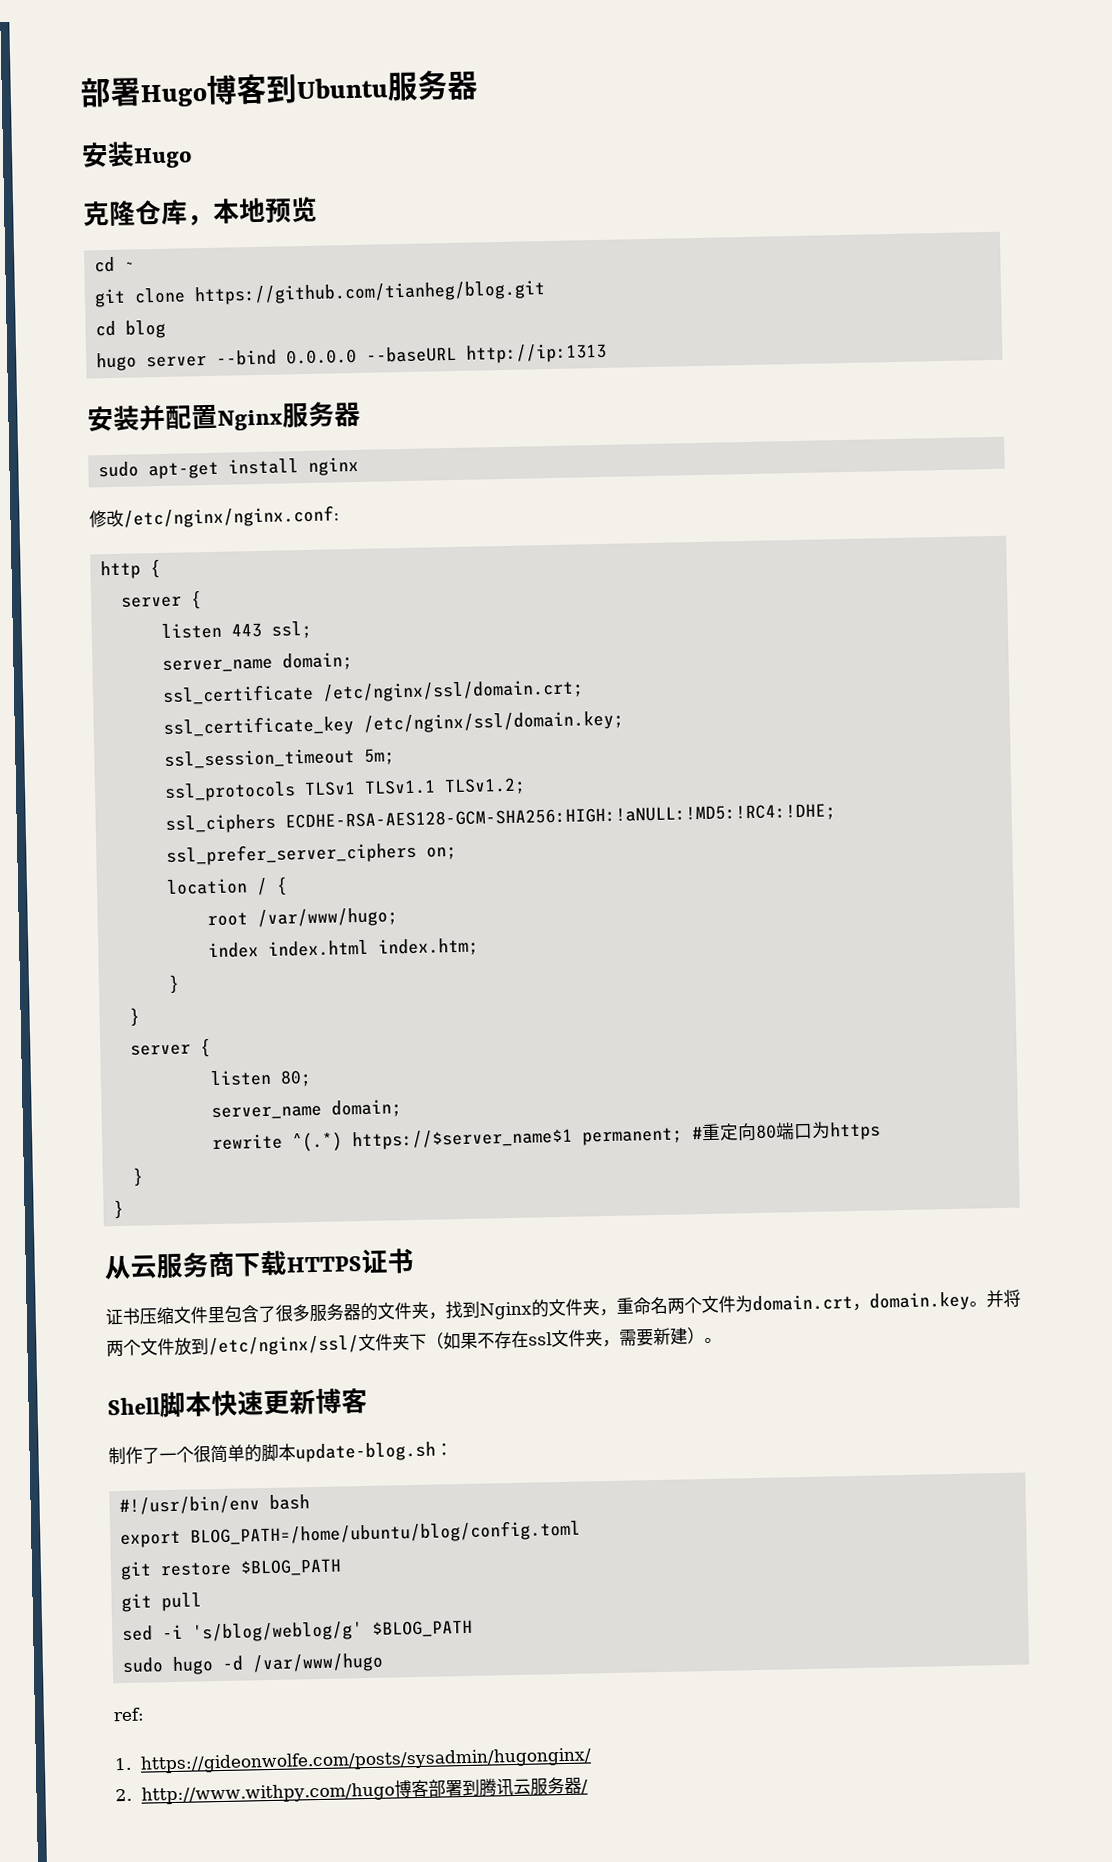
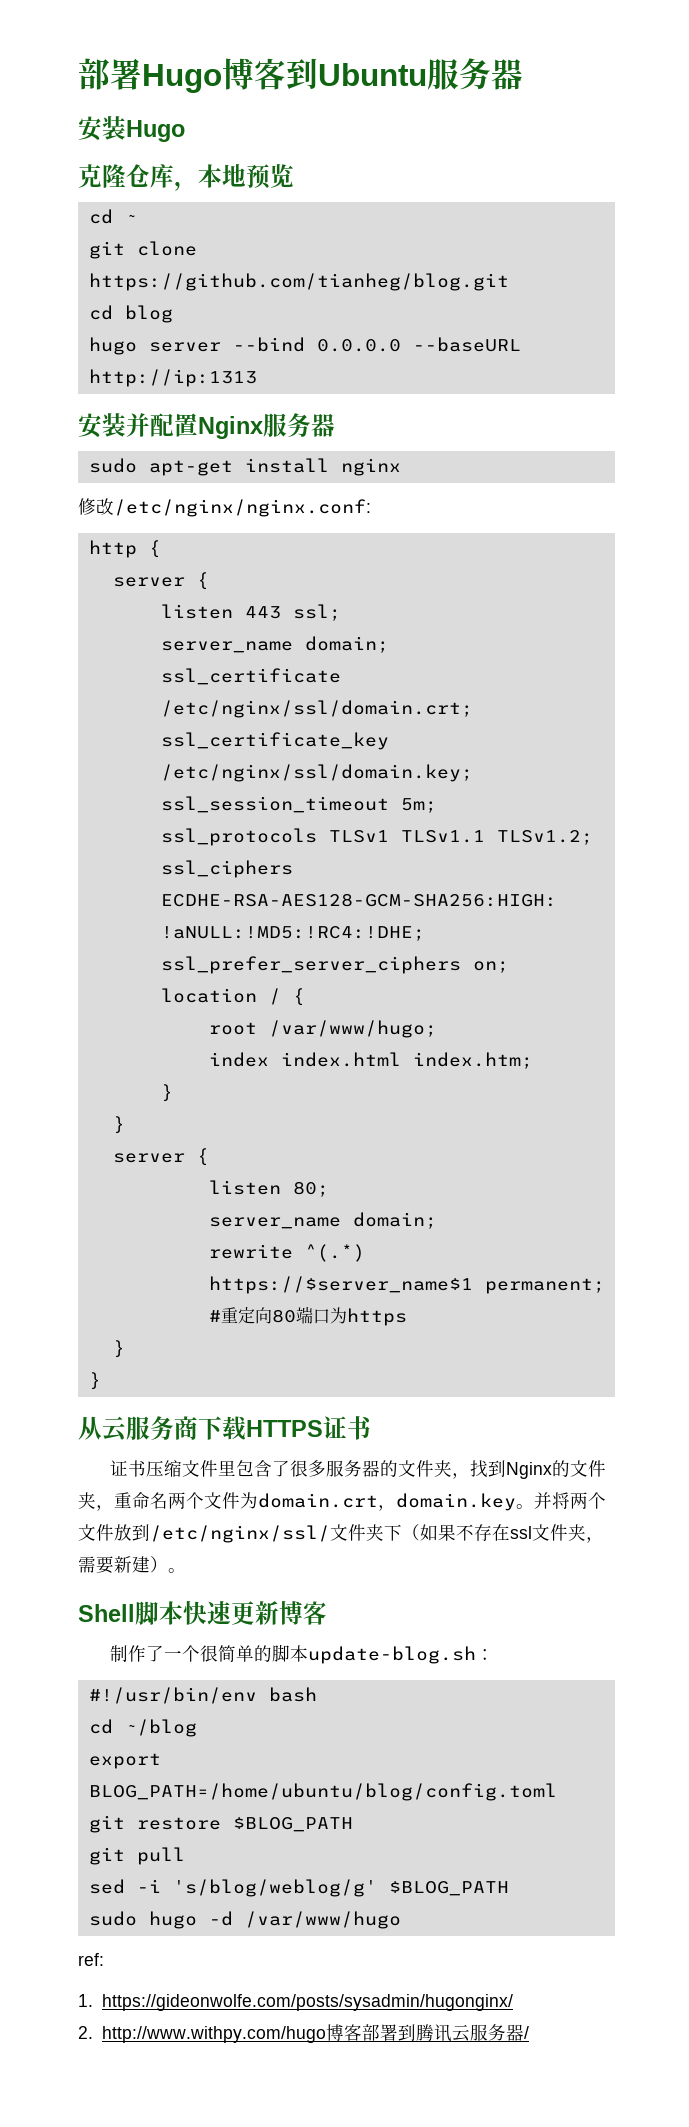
+ cd ~/blog

